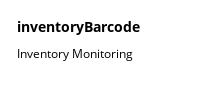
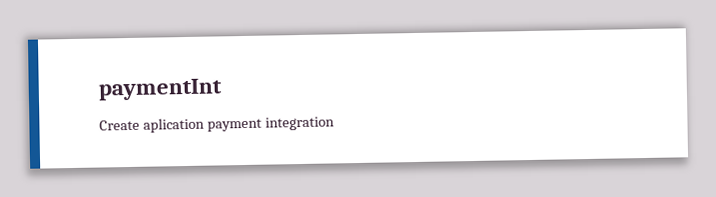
- inventoryBarcode
- Inventory Monitoring
+ paymentInt
+ Create aplication payment integration

